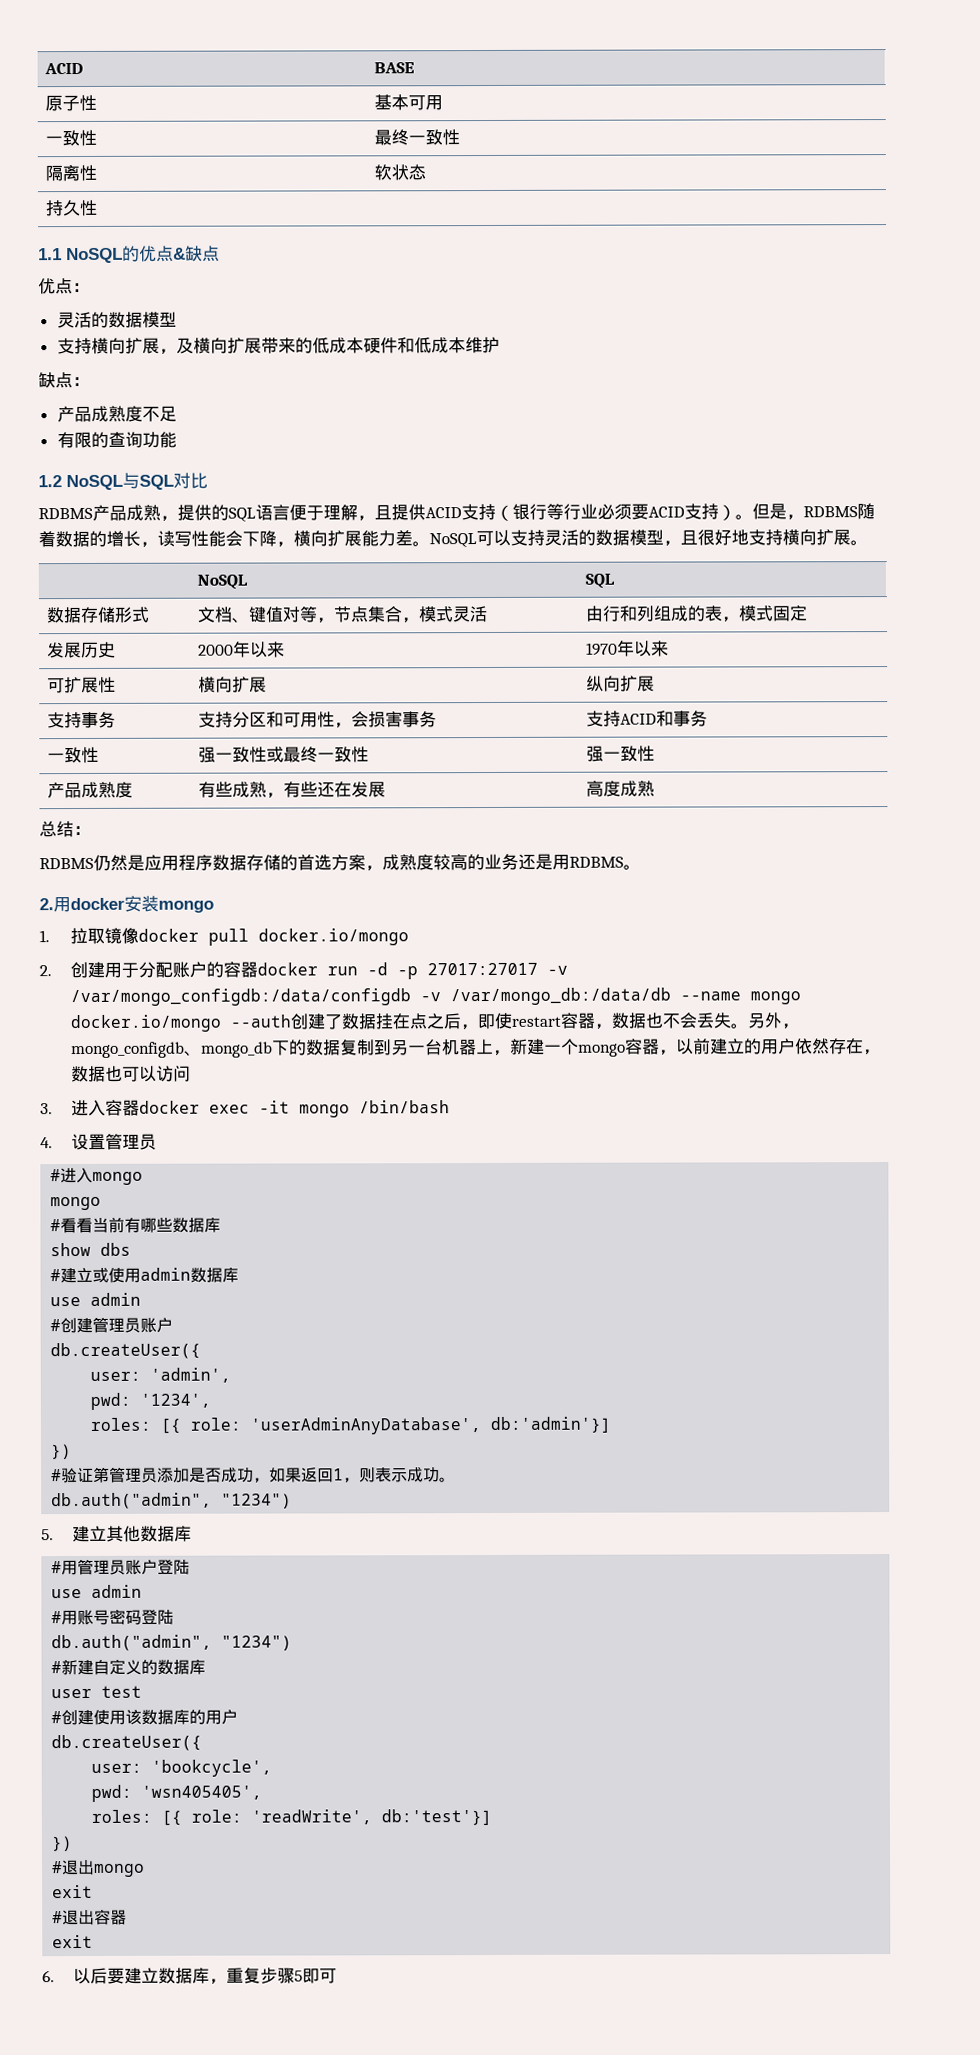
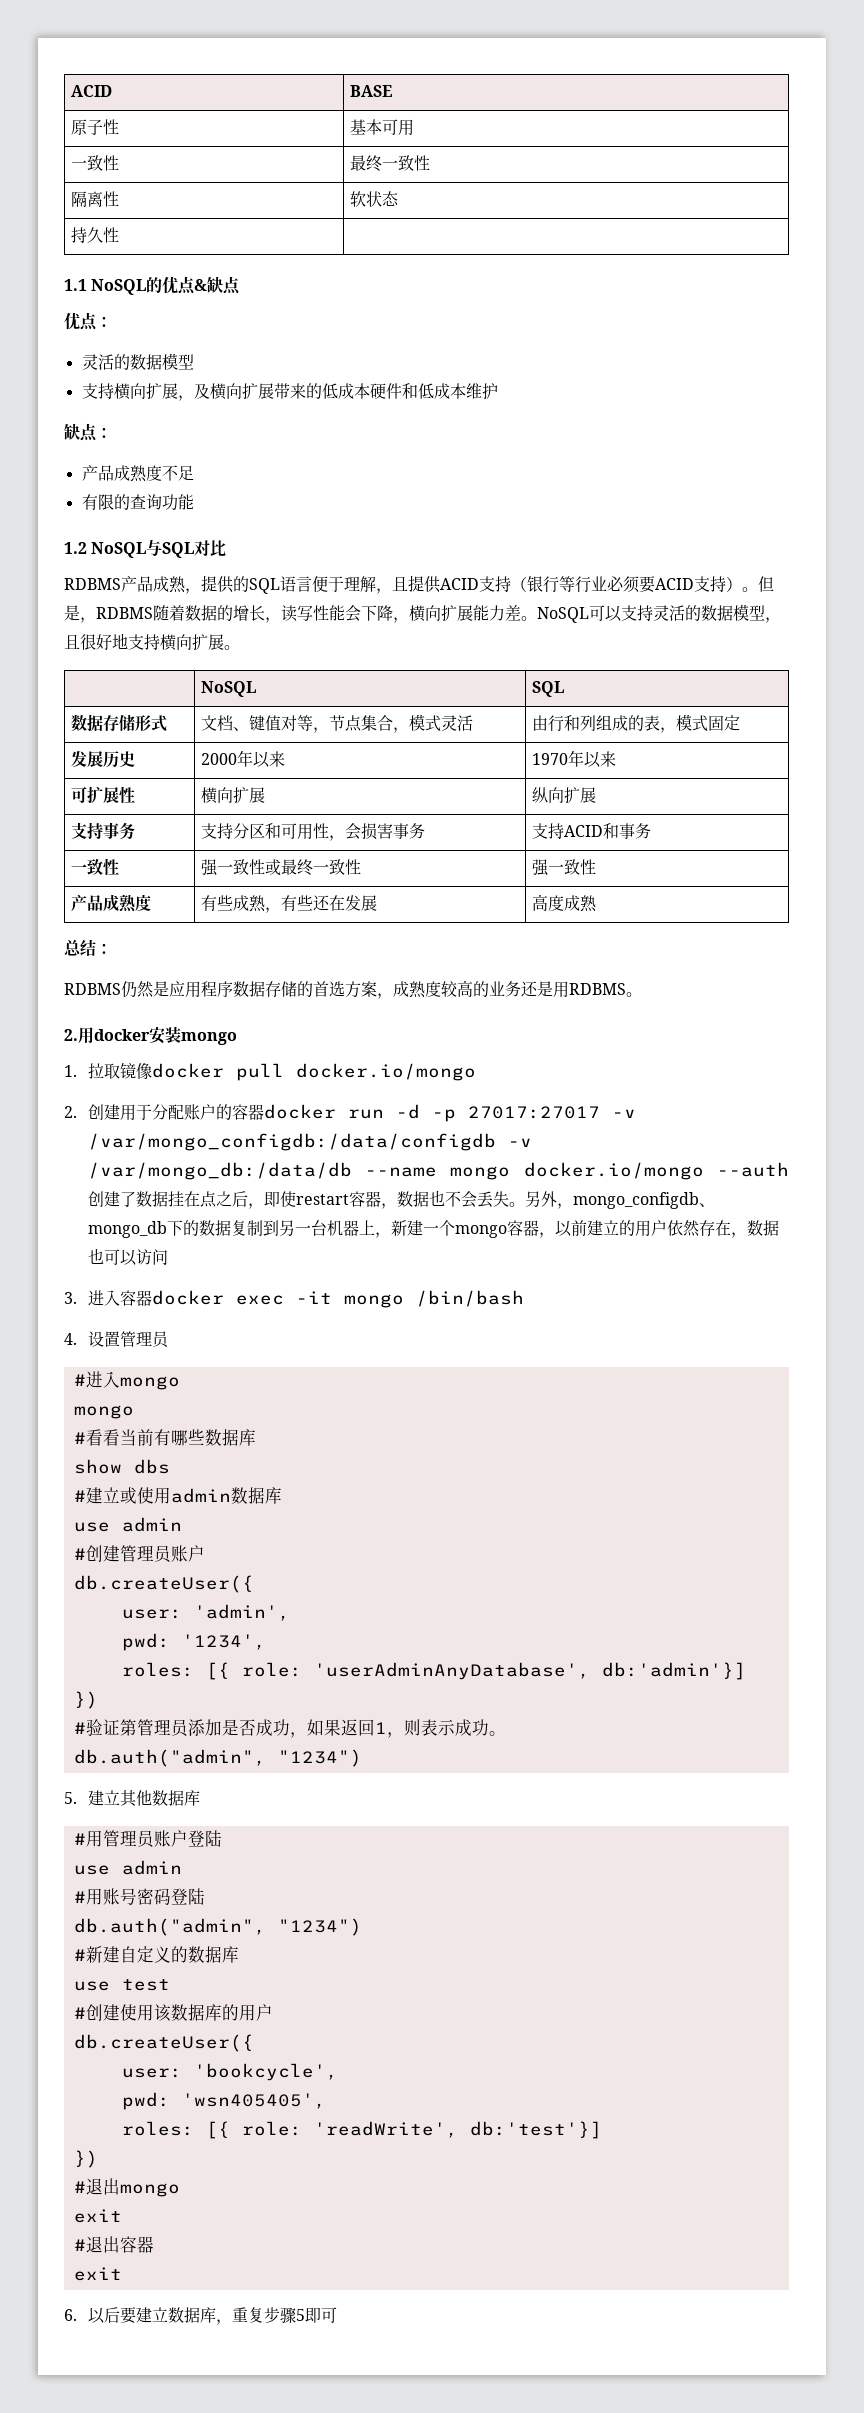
- user test
+ use test

